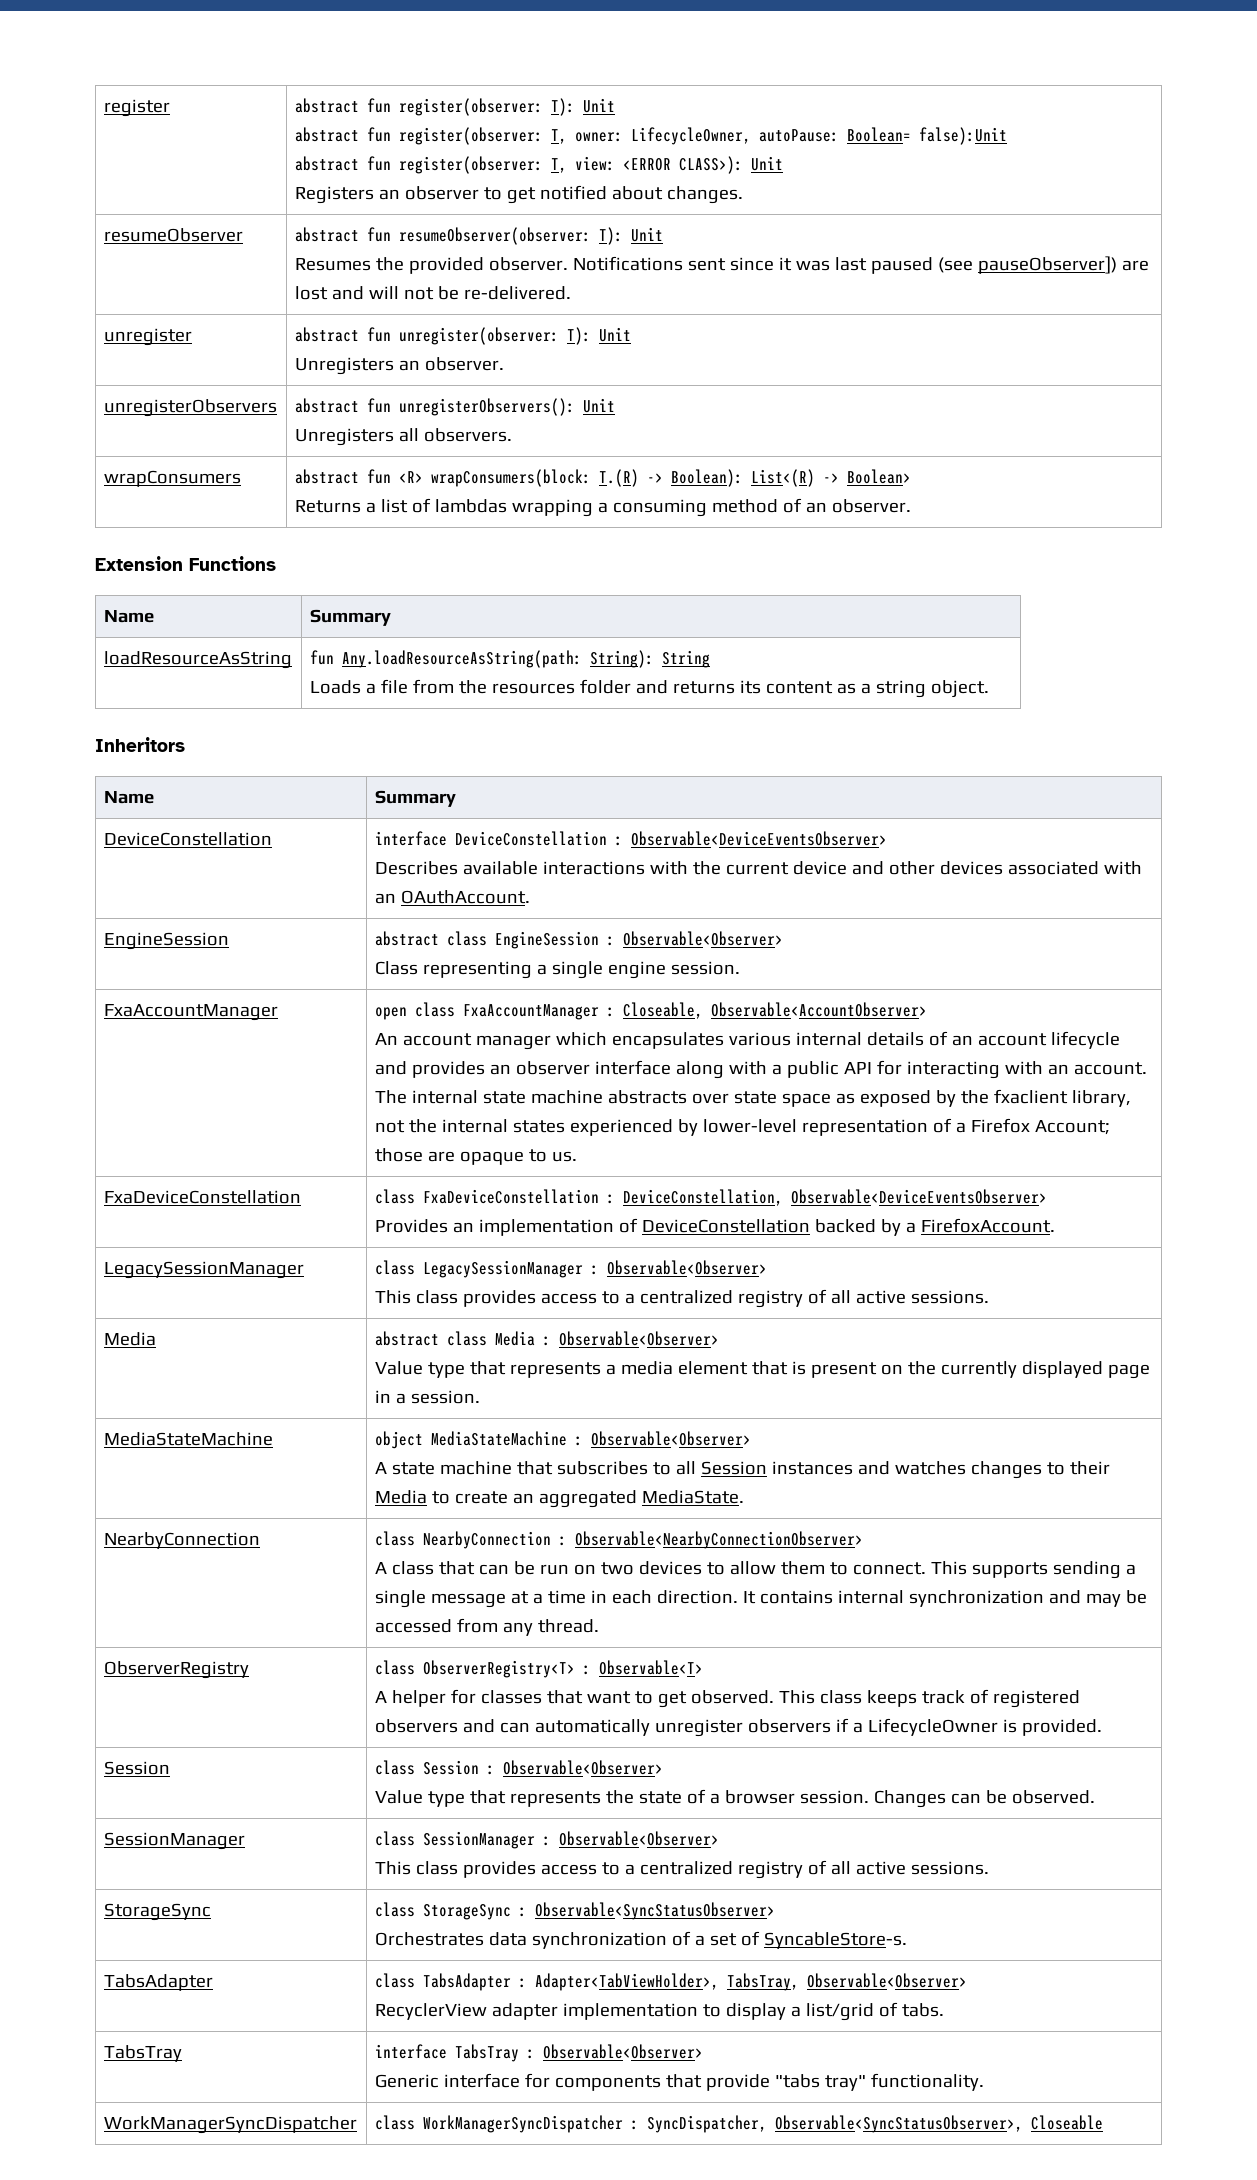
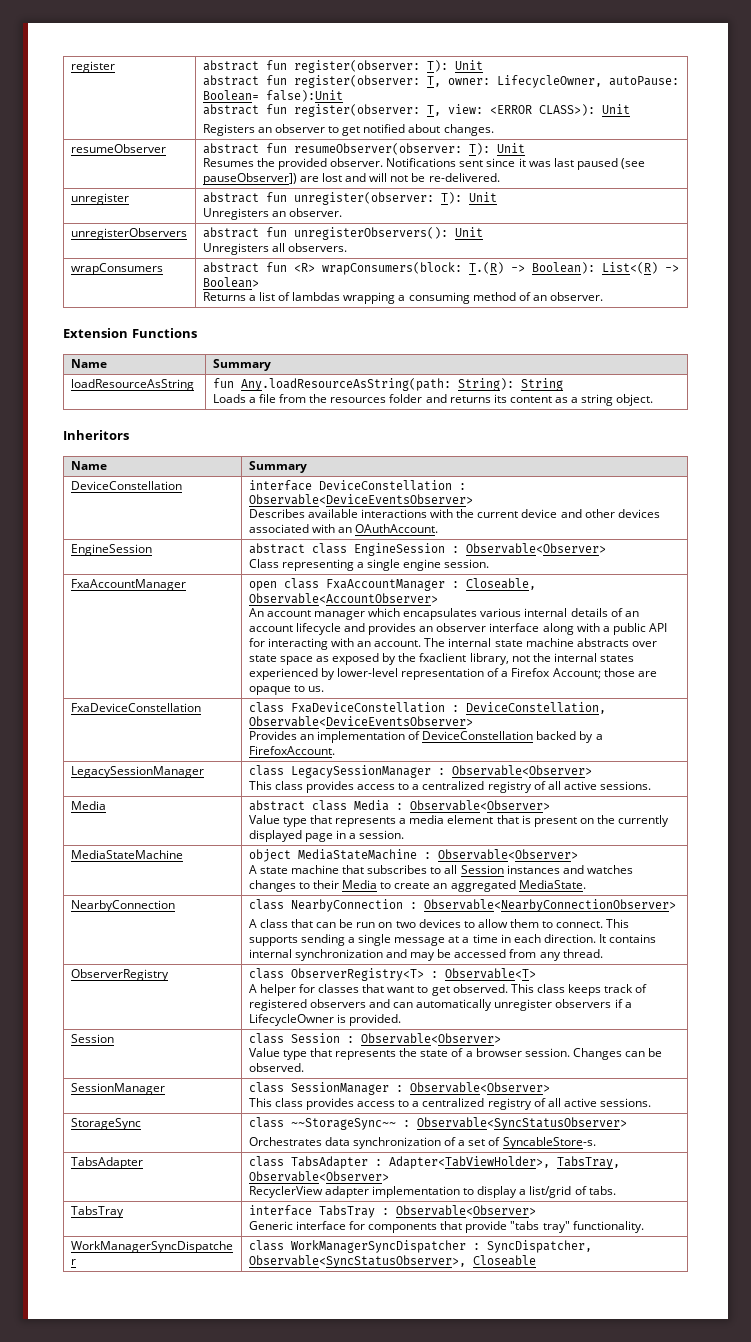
- StorageSync | class StorageSync : Observable<SyncStatusObserver>
+ StorageSync | class ~~StorageSync~~ : Observable<SyncStatusObserver>

